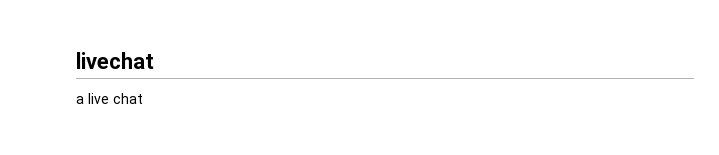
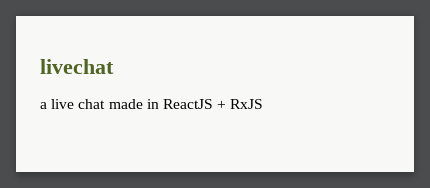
- a live chat
+ a live chat made in ReactJS + RxJS

